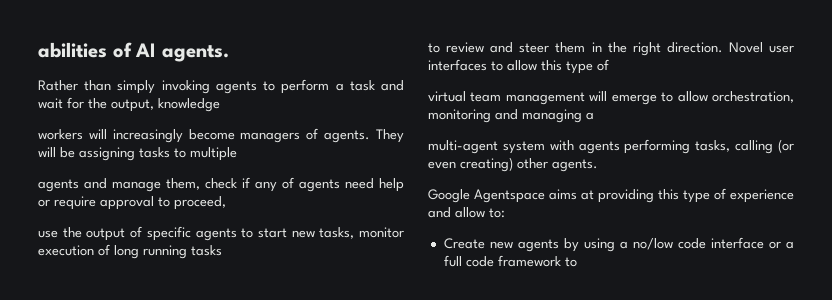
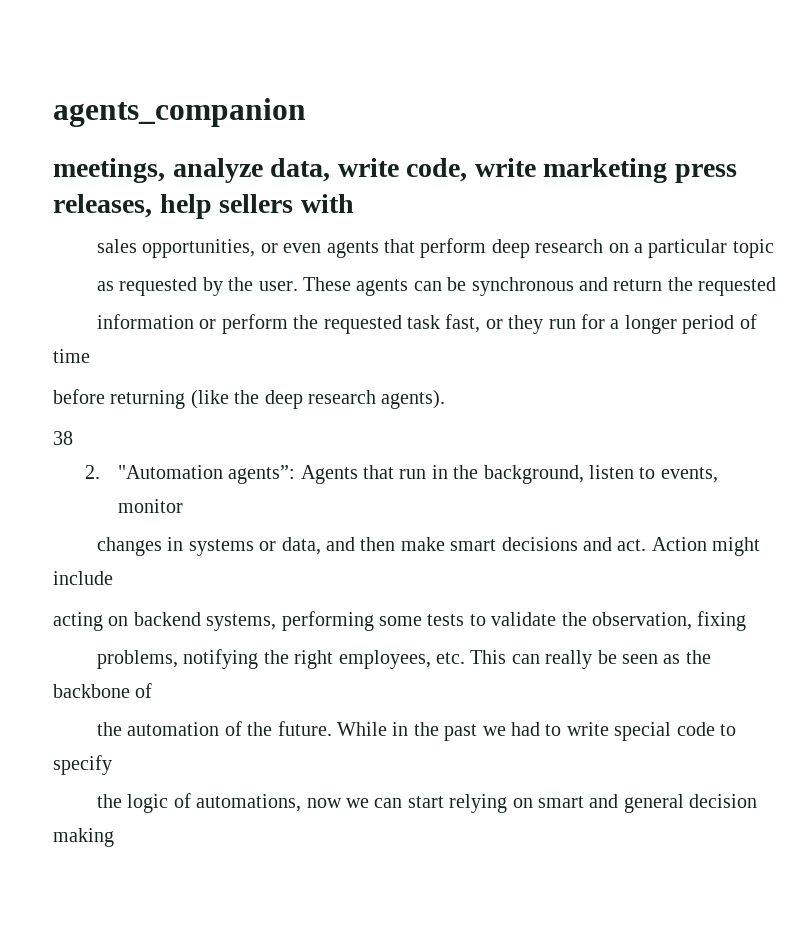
- abilities of AI agents.
- Rather than simply invoking agents to perform a task and wait for the output, knowledge
- workers will increasingly become managers of agents. They will be assigning tasks to multiple
- agents and manage them, check if any of agents need help or require approval to proceed,
- use the output of specific agents to start new tasks, monitor execution of long running tasks
- to review and steer them in the right direction. Novel user interfaces to allow this type of
- virtual team management will emerge to allow orchestration, monitoring and managing a
- multi-agent system with agents performing tasks, calling (or even creating) other agents.
- Google Agentspace aims at providing this type of experience and allow to:
- Create new agents by using a no/low code interface or a full code framework to
+ agents_companion
+ meetings, analyze data, write code, write marketing press releases, help sellers with
+ sales opportunities, or even agents that perform deep research on a particular topic
+ as requested by the user. These agents can be synchronous and return the requested
+ information or perform the requested task fast, or they run for a longer period of time
+ before returning (like the deep research agents).
+ 38
+ 2. "Automation agents”: Agents that run in the background, listen to events, monitor
+ changes in systems or data, and then make smart decisions and act. Action might include
+ acting on backend systems, performing some tests to validate the observation, fixing
+ problems, notifying the right employees, etc. This can really be seen as the backbone of
+ the automation of the future. While in the past we had to write special code to specify
+ the logic of automations, now we can start relying on smart and general decision making

